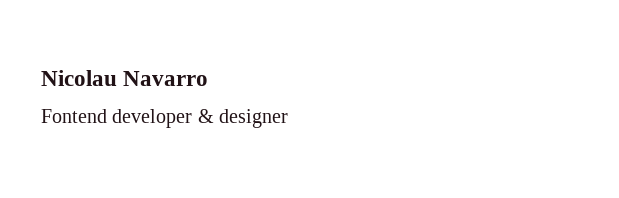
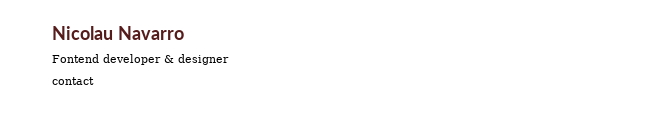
+ contact

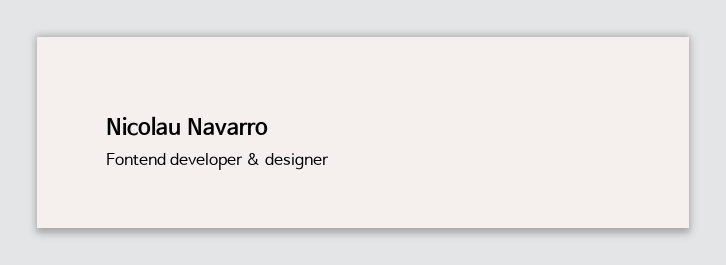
- contact

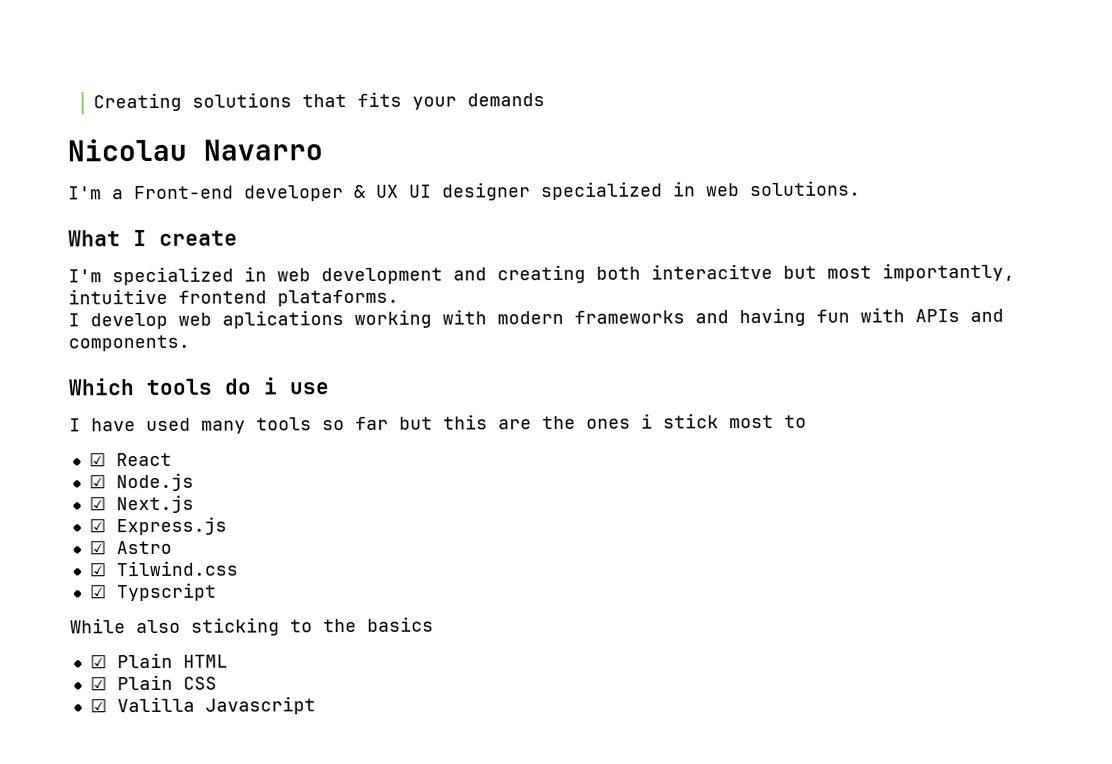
+ Creating solutions that fits your demands
  Nicolau Navarro
- Fontend developer & designer
+ I'm a Front-end developer & UX UI designer specialized in web solutions.
+ What I create
+ I'm specialized in web development and creating both interacitve but most importantly, intuitive frontend plataforms.
+ I develop web aplications working with modern frameworks and having fun with APIs and components.
+ Which tools do i use
+ I have used many tools so far but this are the ones i stick most to
+ ☑ React
+ ☑ Node.js
+ ☑ Next.js
+ ☑ Express.js
+ ☑ Astro
+ ☑ Tilwind.css
+ ☑ Typscript
+ While also sticking to the basics
+ ☑ Plain HTML
+ ☑ Plain CSS
+ ☑ Valilla Javascript

